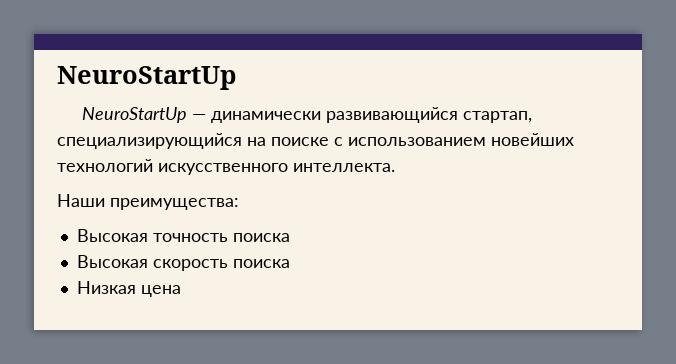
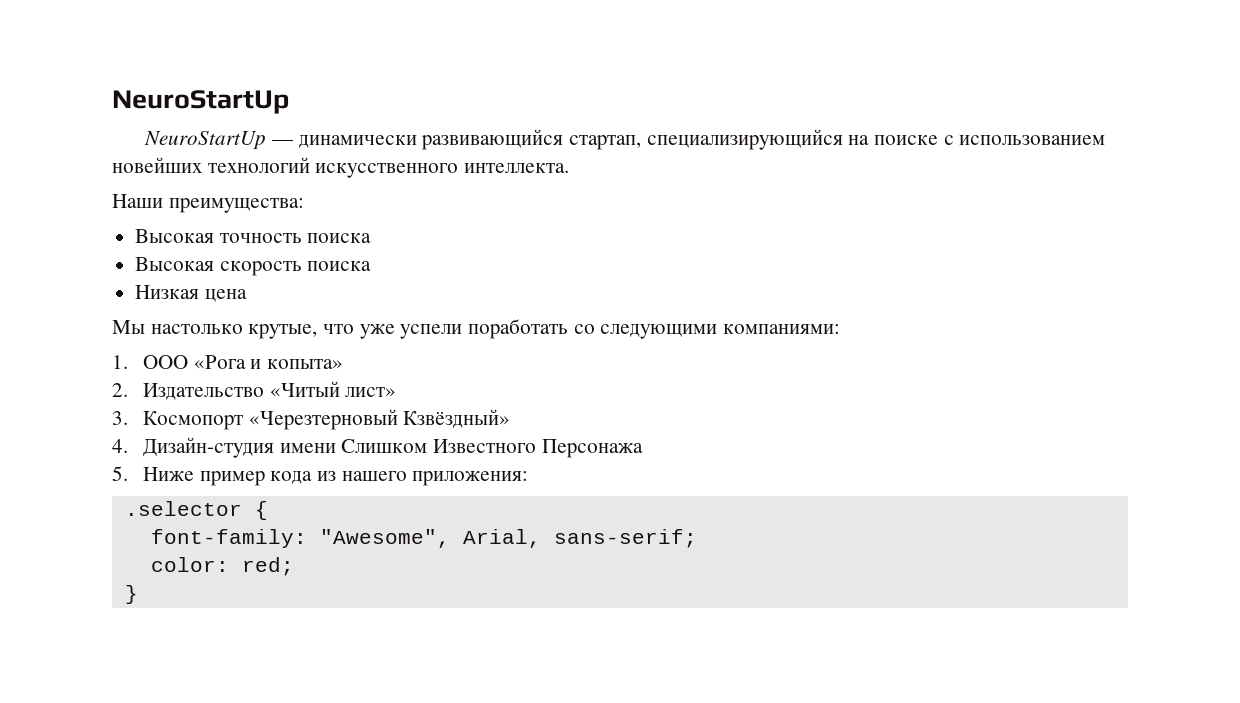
+ Мы настолько крутые, что уже успели поработать со следующими компаниями:
+ 1. ООО «Рога и копыта»
+ 2. Издательство «Читый лист»
+ 3. Космопорт «Черезтерновый Кзвёздный»
+ 4. Дизайн-студия имени Слишком Известного Персонажа
+ 5. Ниже пример кода из нашего приложения:
+ .selector {
+ font-family: "Awesome", Arial, sans-serif;
+ color: red;
+ }

